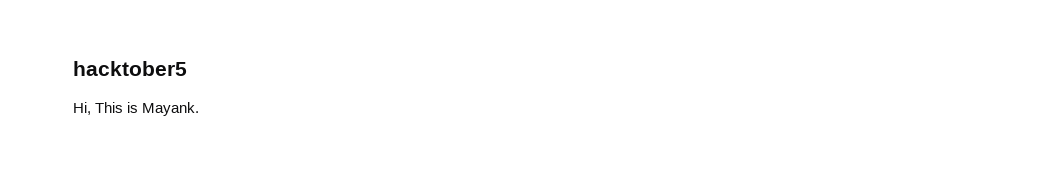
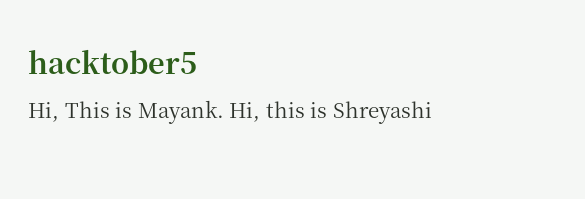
+ Hi, this is Shreyashi

